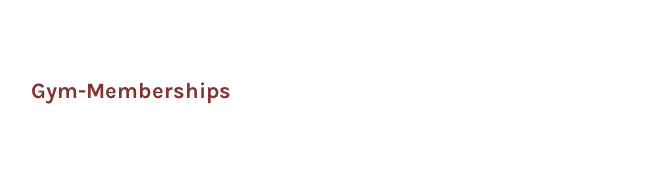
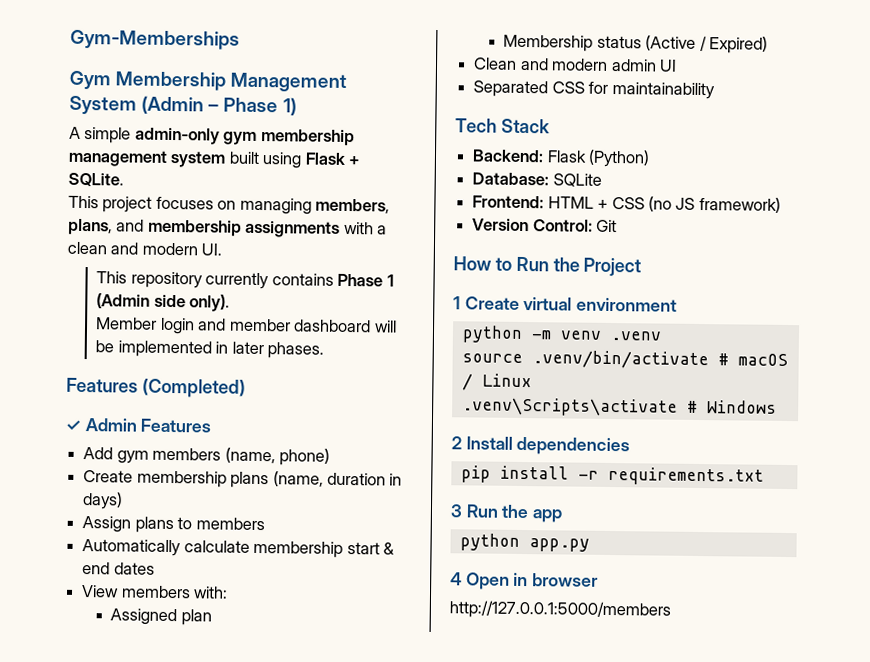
+ Gym Membership Management System (Admin – Phase 1)
+ A simple admin-only gym membership management system built using Flask + SQLite.
+ This project focuses on managing members, plans, and membership assignments with a clean and modern UI.
+ This repository currently contains Phase 1 (Admin side only).
+ Member login and member dashboard will be implemented in later phases.
+ Features (Completed)
+ ✓ Admin Features
+ Add gym members (name, phone)
+ Create membership plans (name, duration in days)
+ Assign plans to members
+ Automatically calculate membership start & end dates
+ View members with:
+ Assigned plan
+ Membership status (Active / Expired)
+ Clean and modern admin UI
+ Separated CSS for maintainability
+ Tech Stack
+ Backend: Flask (Python)
+ Database: SQLite
+ Frontend: HTML + CSS (no JS framework)
+ Version Control: Git
+ How to Run the Project
+ 1 Create virtual environment
+ python -m venv .venv
+ source .venv/bin/activate # macOS / Linux
+ .venv\Scripts\activate # Windows
+ 2 Install dependencies
+ pip install -r requirements.txt
+ 3 Run the app
+ python app.py
+ 4 Open in browser
+ http://127.0.0.1:5000/members

